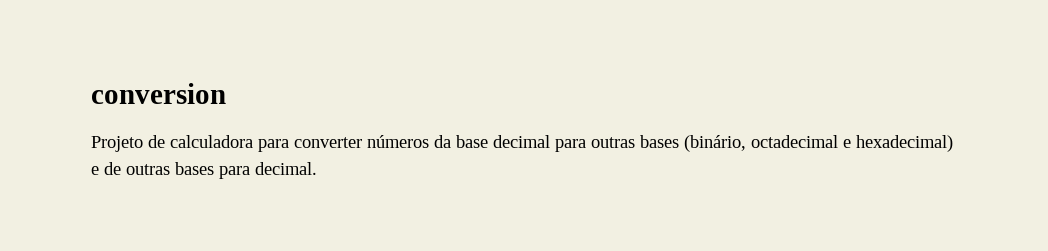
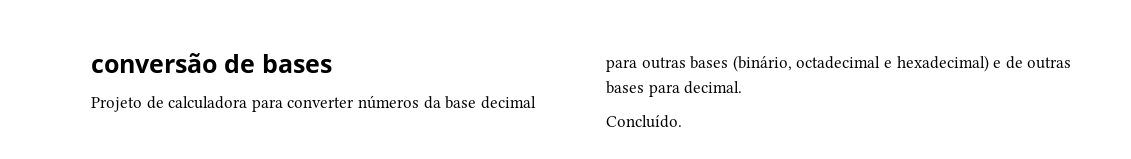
- conversion
+ conversão de bases
+ Concluído.

